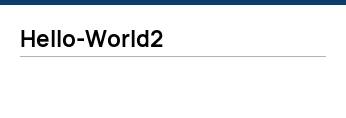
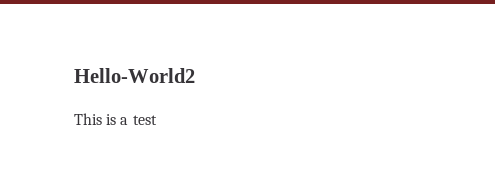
+ This is a test

